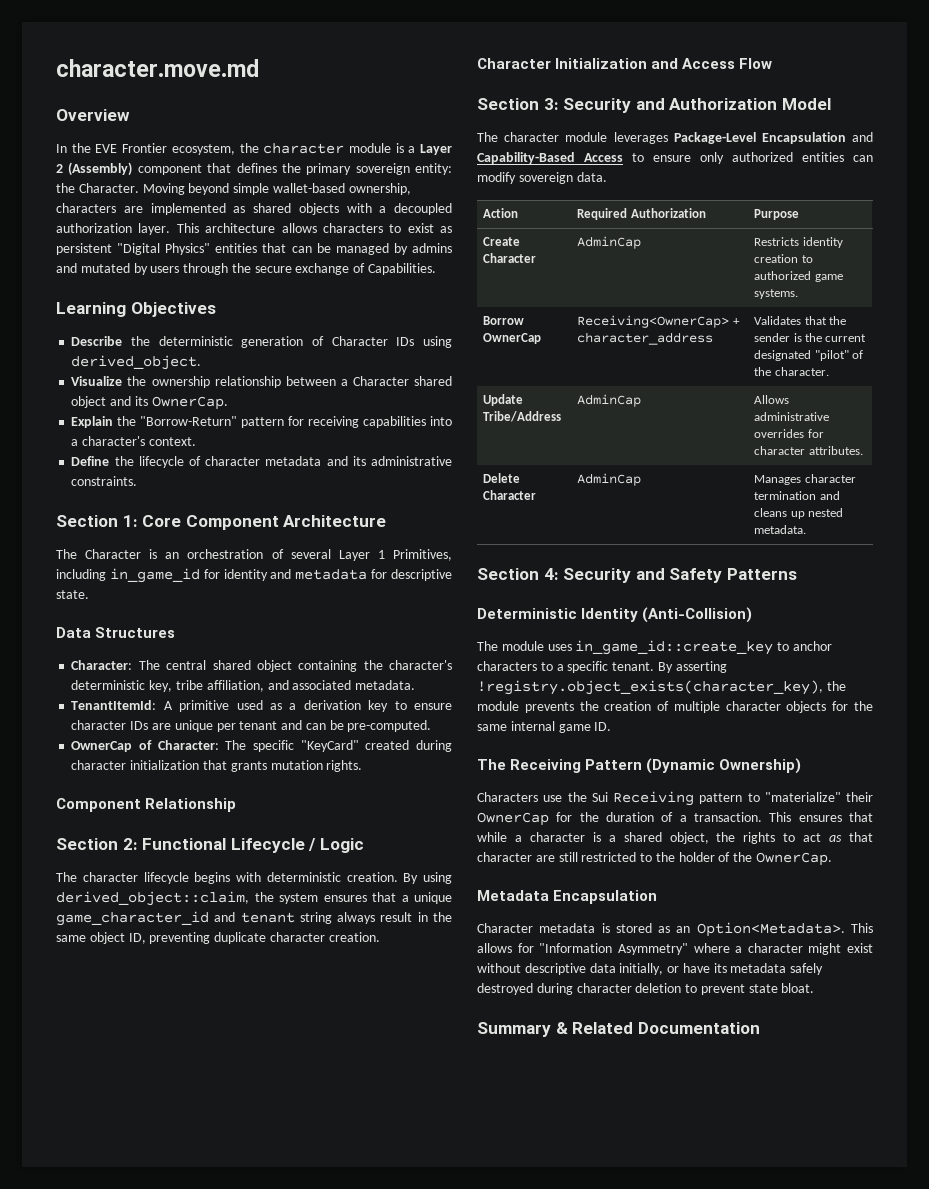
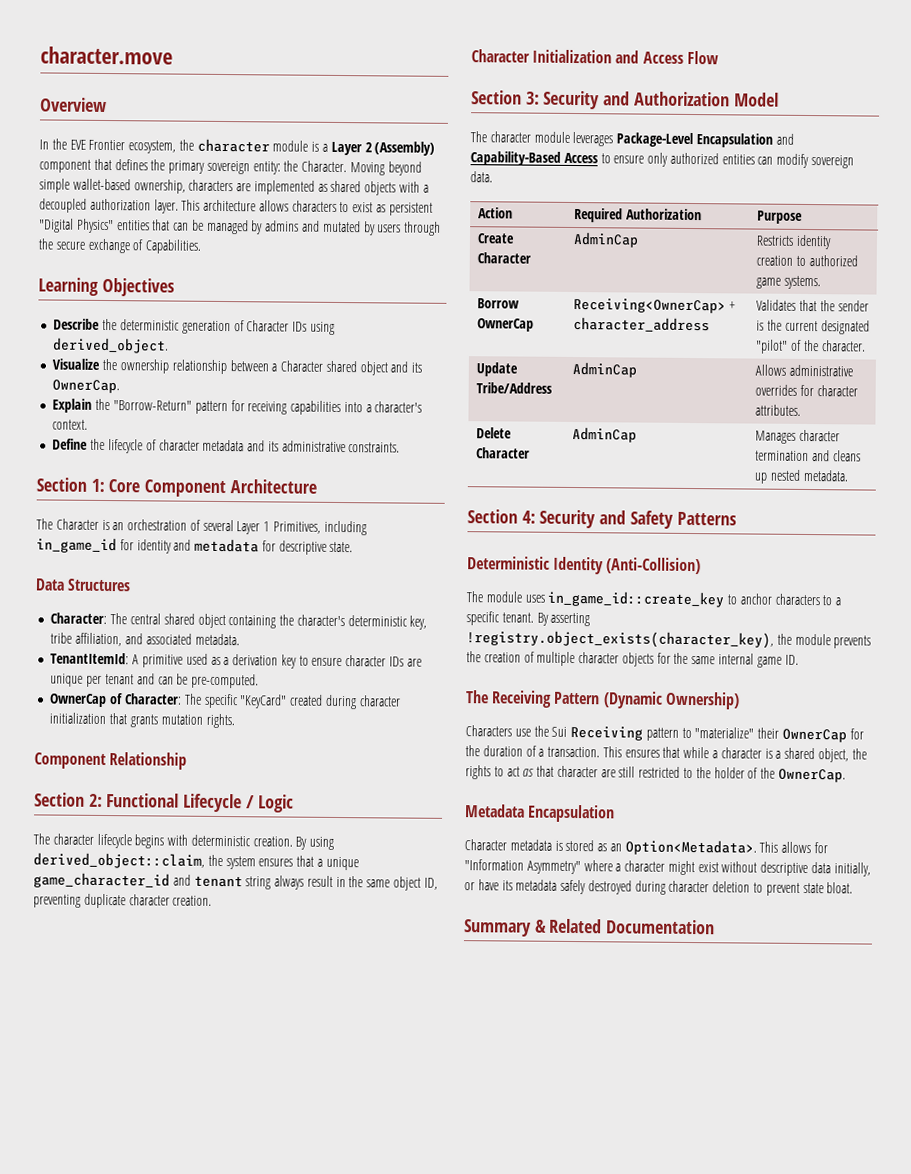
- character.move.md
+ character.move

